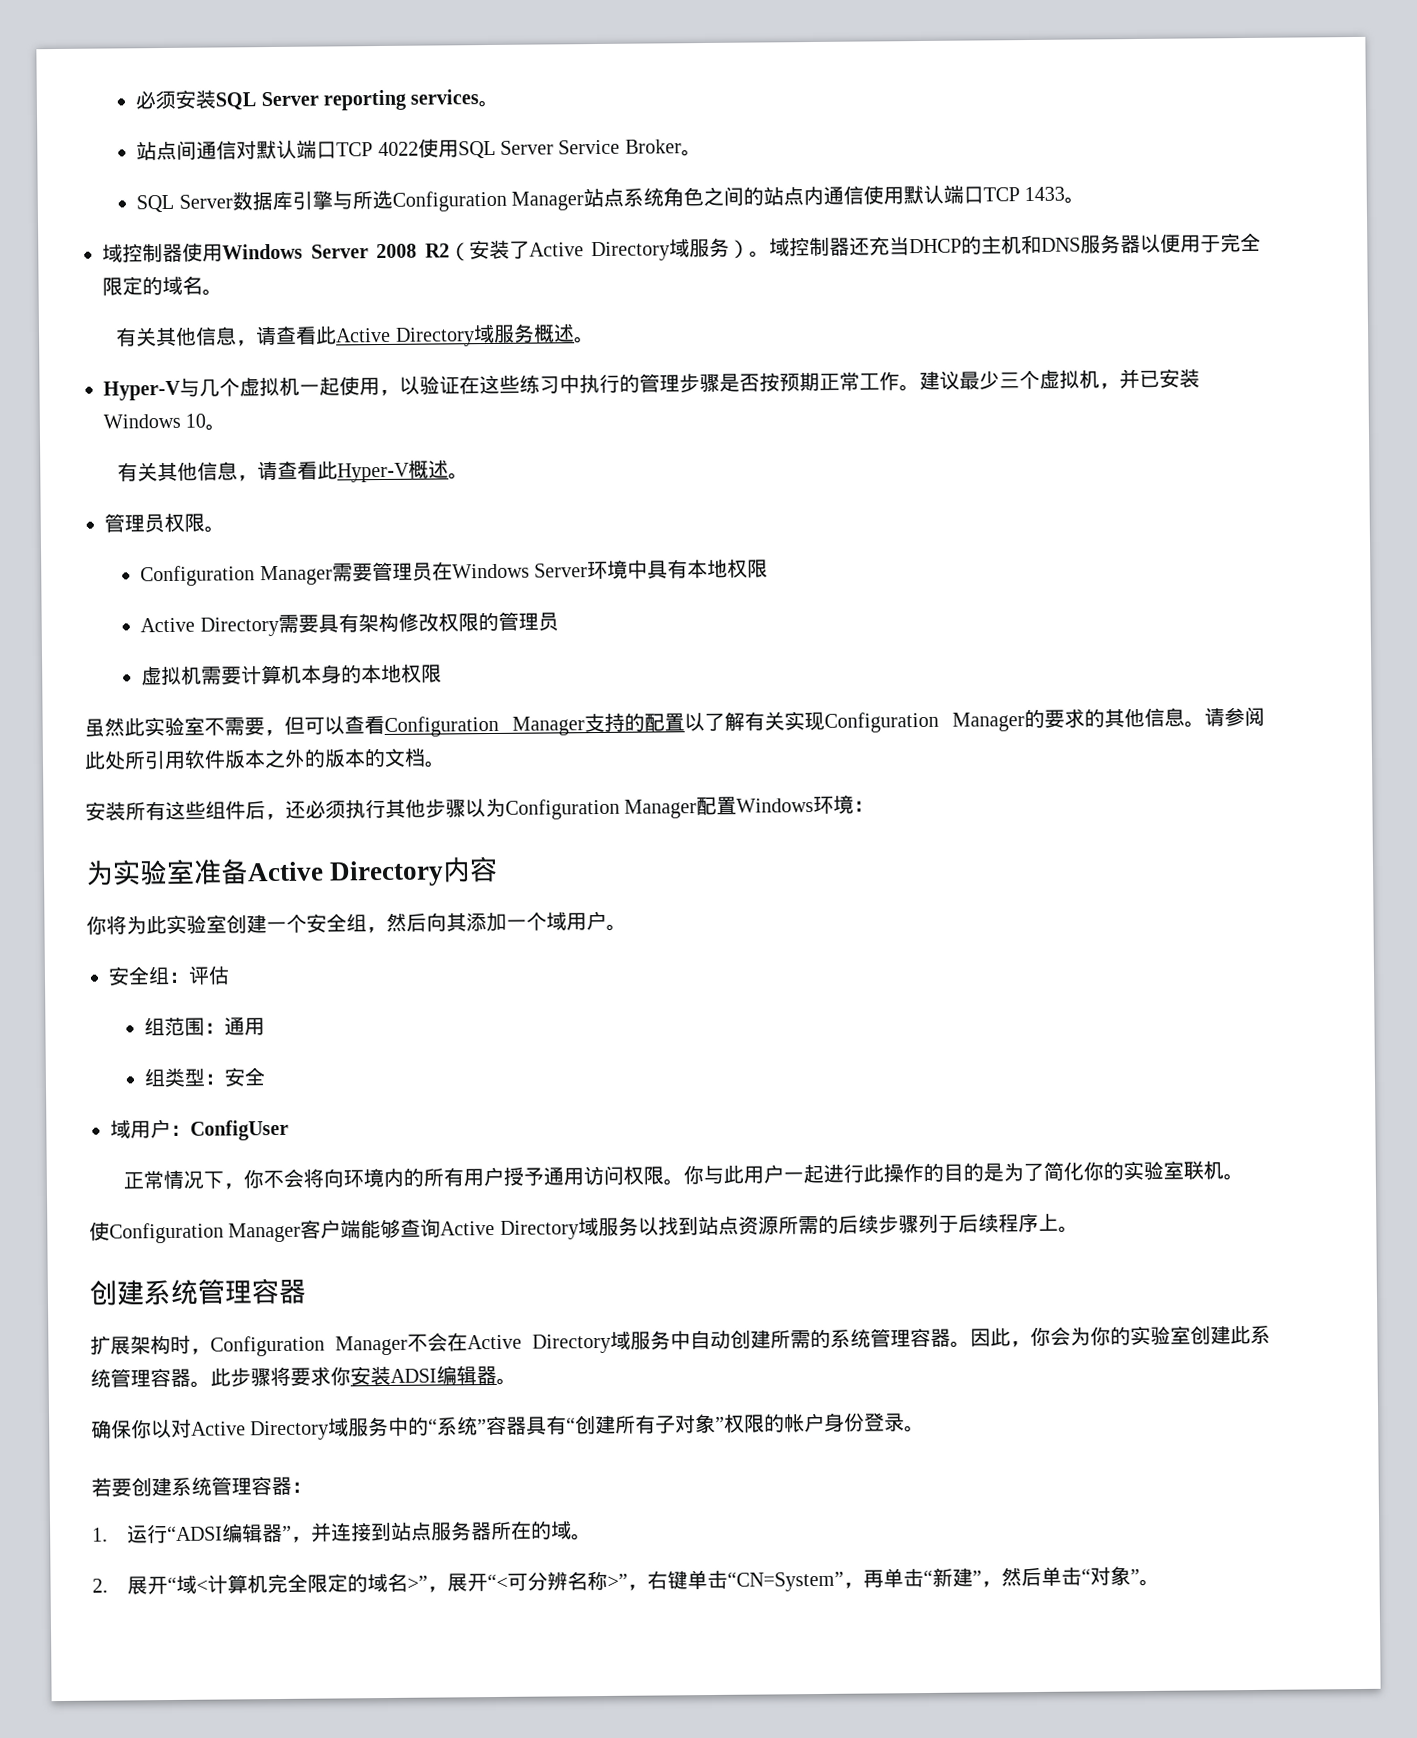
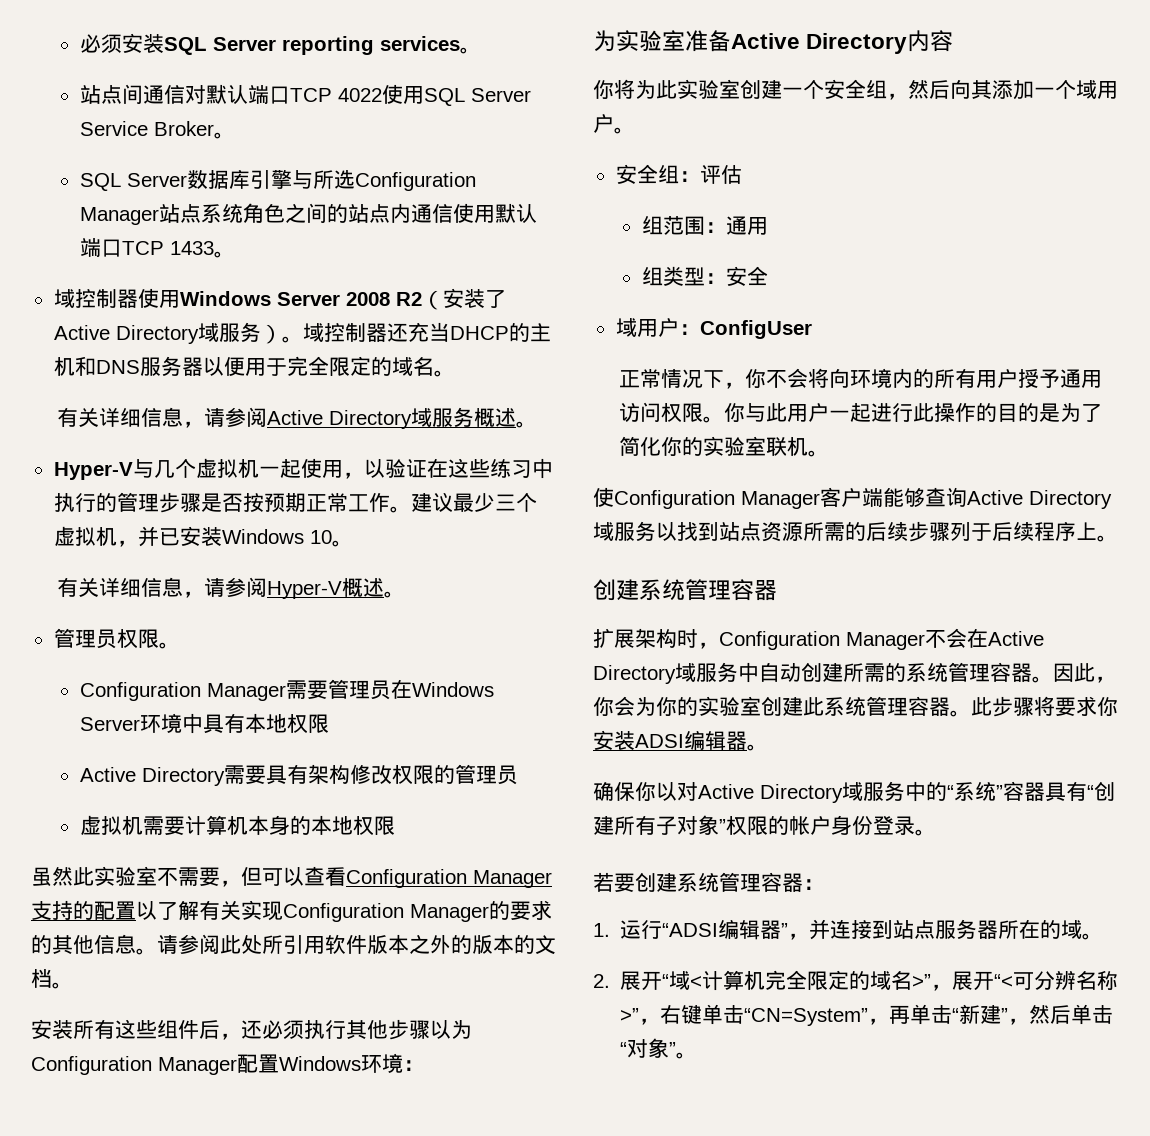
- 有关其他信息，请查看此Active Directory域服务概述。
+ 有关详细信息，请参阅Active Directory域服务概述。
- 有关其他信息，请查看此Hyper-V概述。
+ 有关详细信息，请参阅Hyper-V概述。

